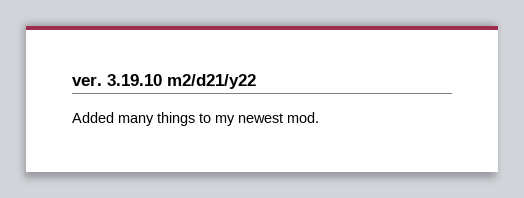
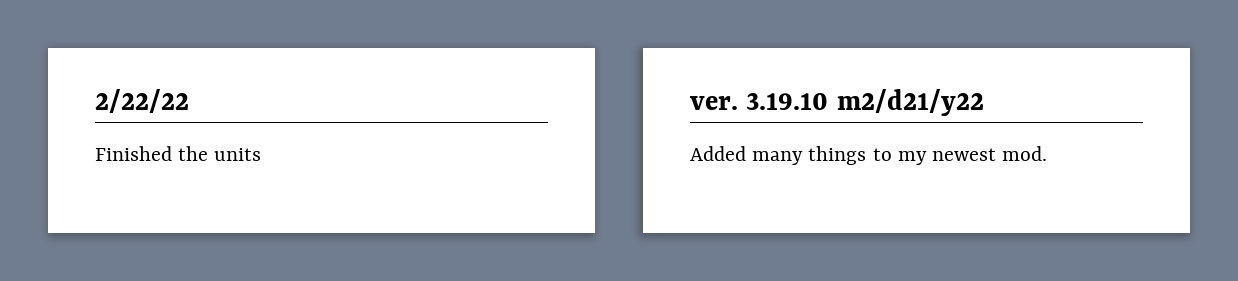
+ 2/22/22
+ Finished the units

